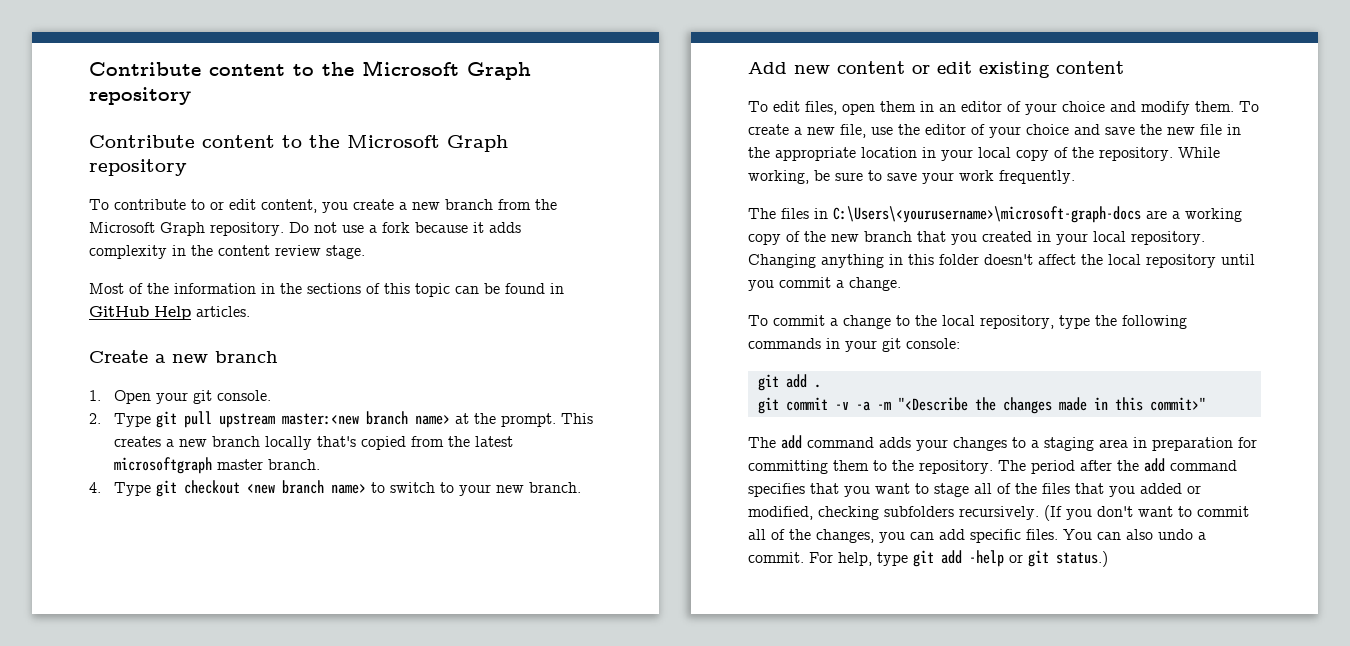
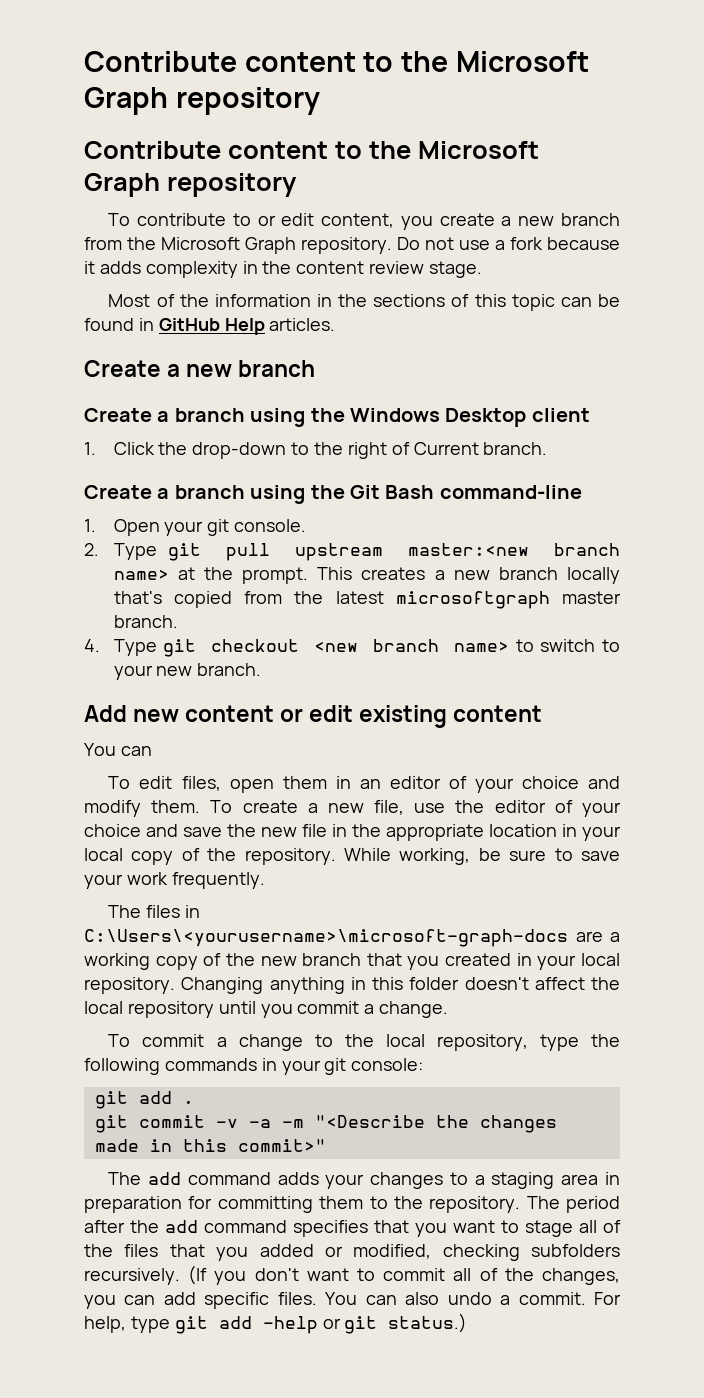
+ Create a branch using the Windows Desktop client
+ 1. Click the drop-down to the right of Current branch.
+ Create a branch using the Git Bash command-line
  Add new content or edit existing content
+ You can

